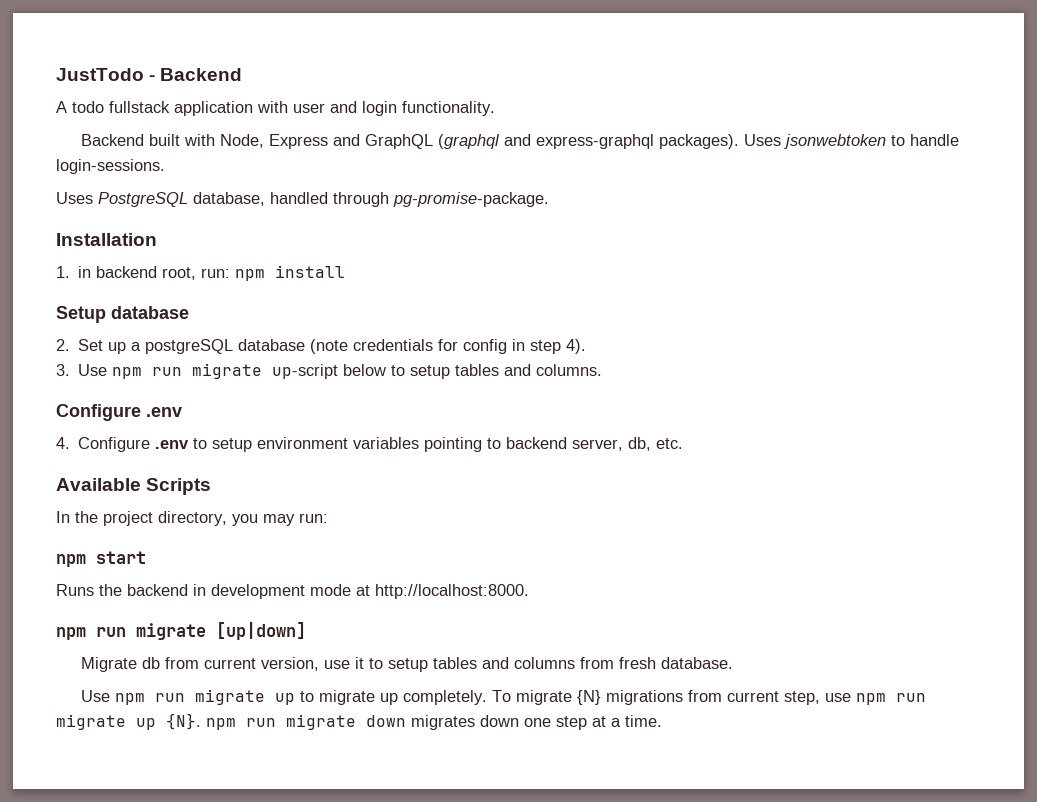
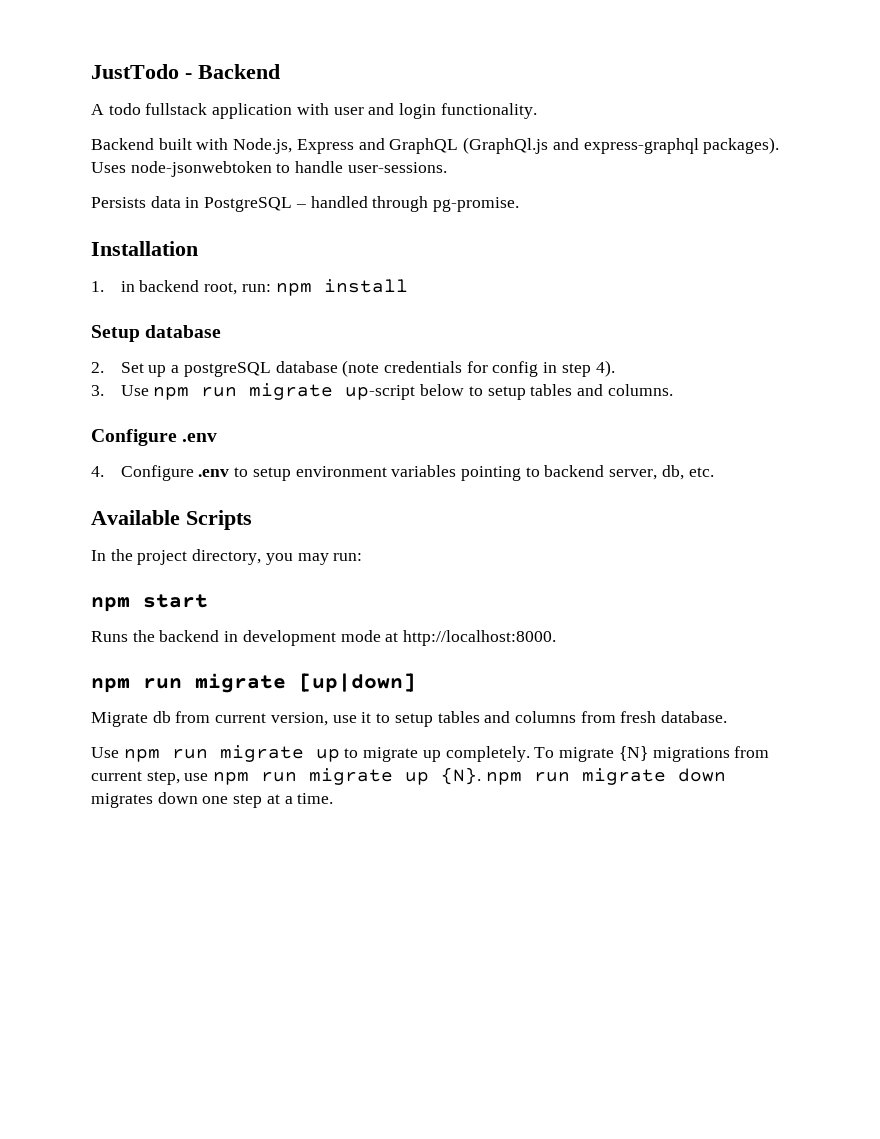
- Backend built with Node, Express and GraphQL (graphql and express-graphql packages).
+ Backend built with Node.js, Express and GraphQL (GraphQl.js and express-graphql packages).
- Uses jsonwebtoken to handle login-sessions.
- Uses PostgreSQL database, handled through pg-promise-package.
+ Uses node-jsonwebtoken to handle user-sessions.
+ Persists data in PostgreSQL – handled through pg-promise.

